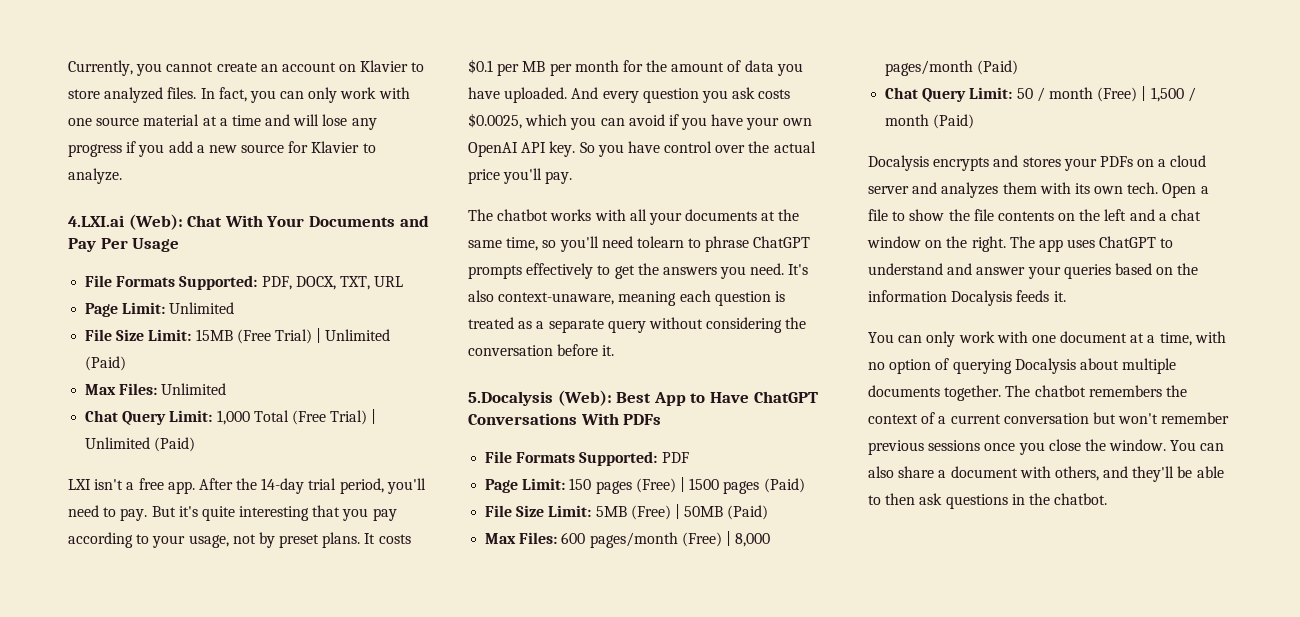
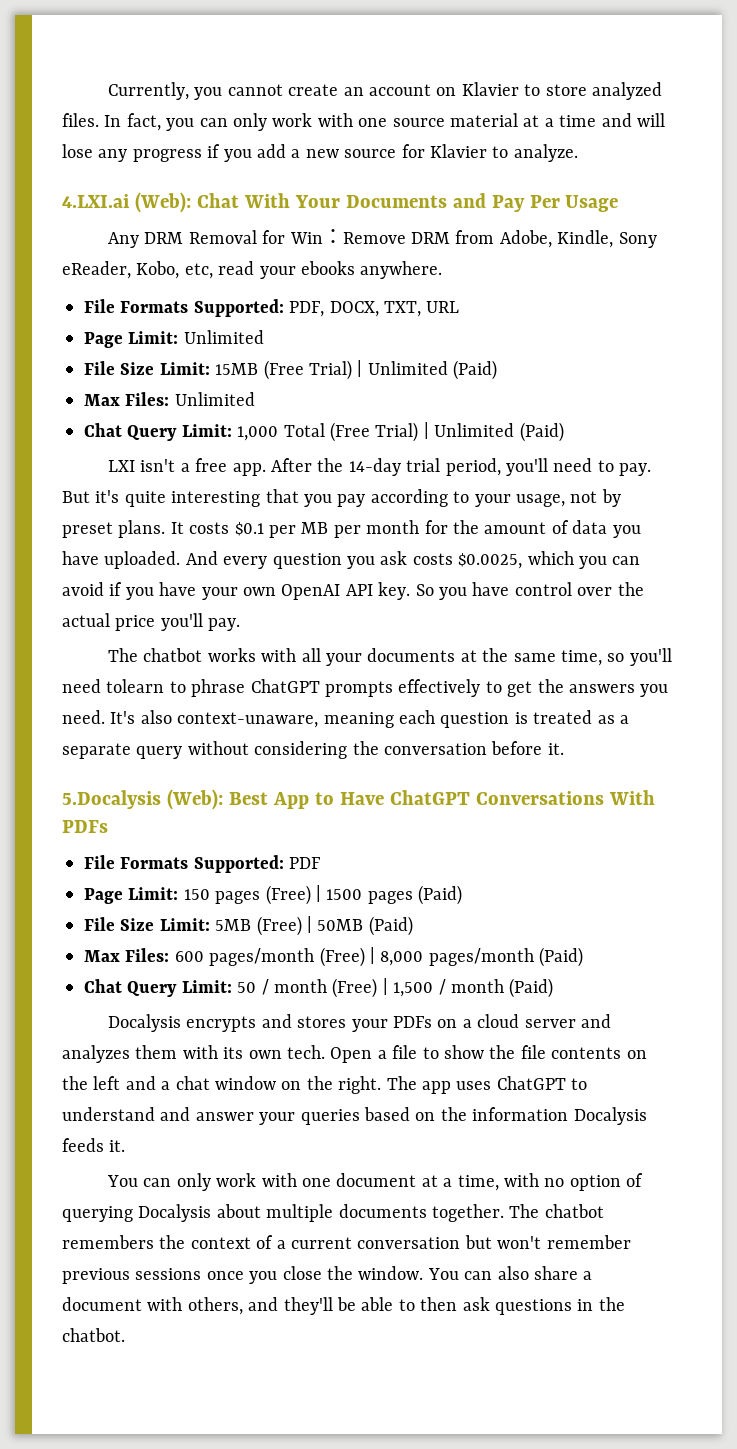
+ Any DRM Removal for Win：Remove DRM from Adobe, Kindle, Sony eReader, Kobo, etc, read your ebooks anywhere.

